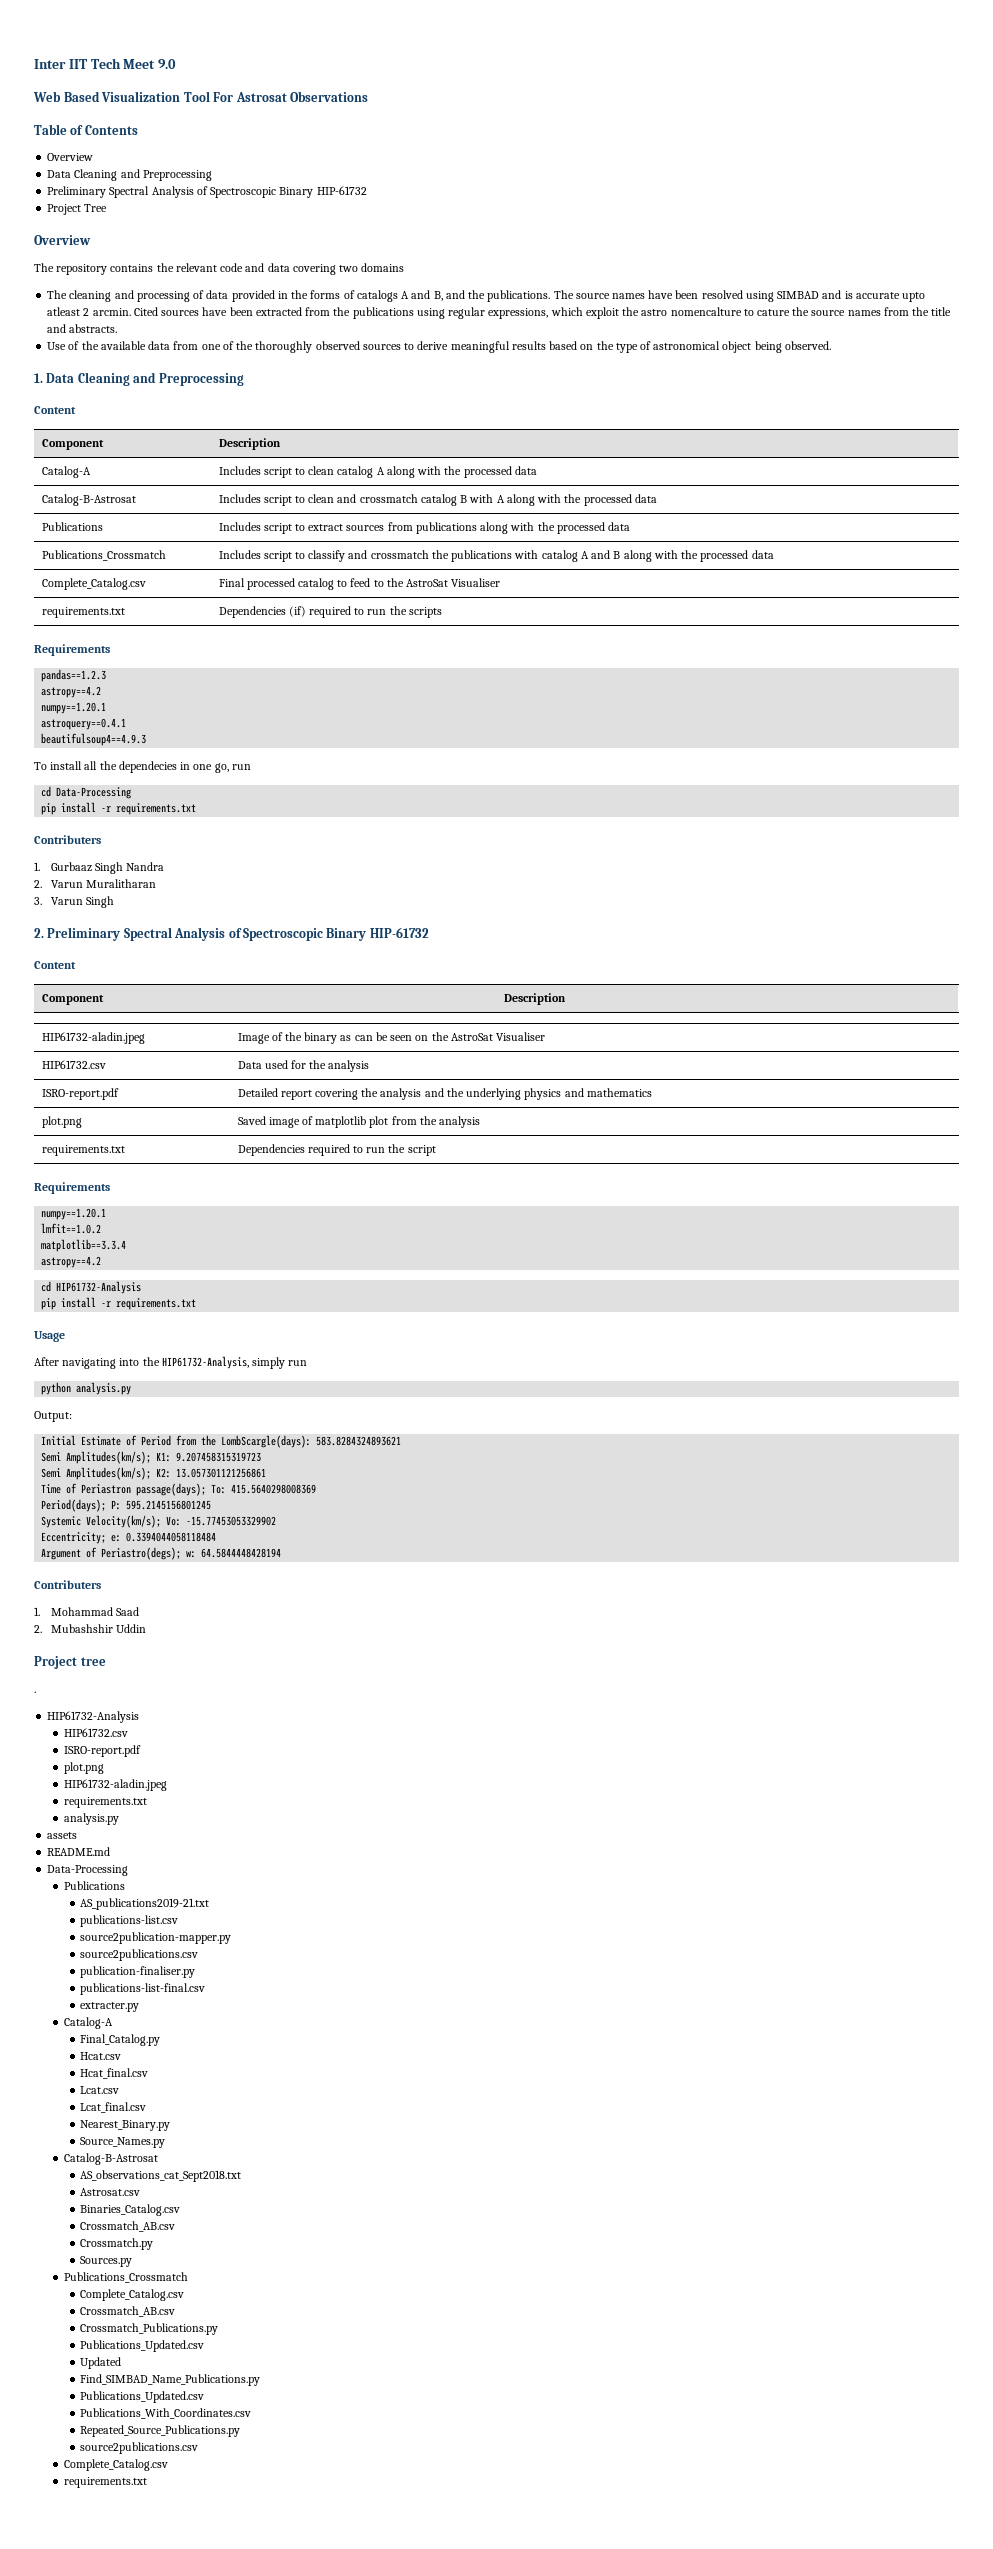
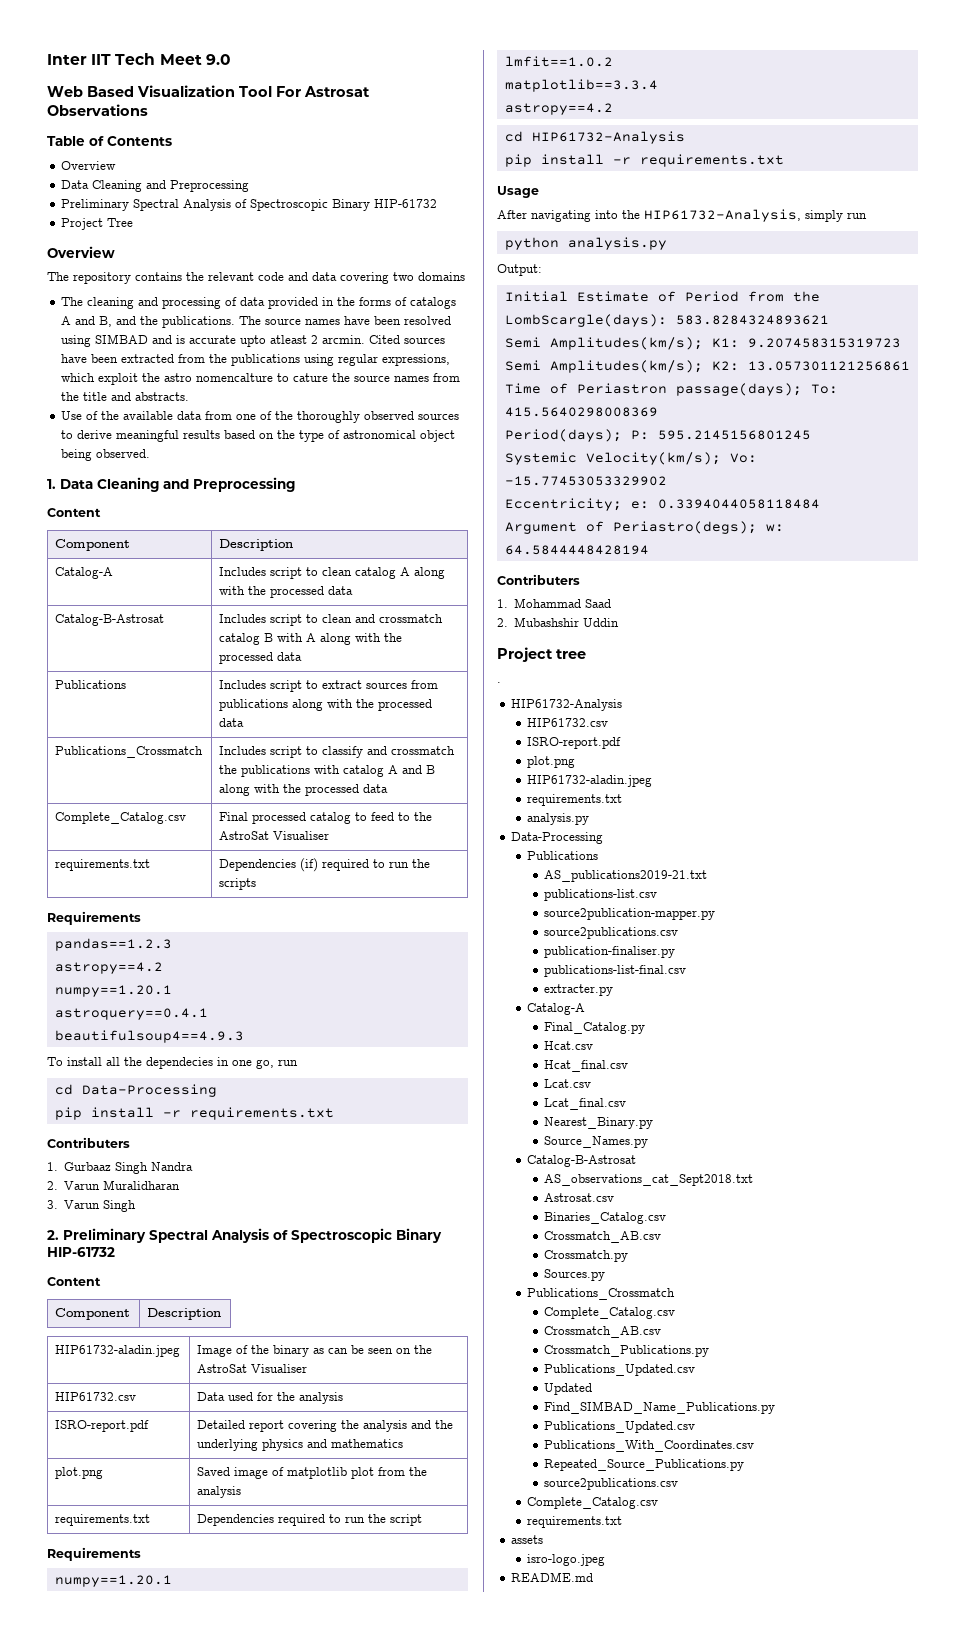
- 2. Varun Muralitharan
+ 2. Varun Muralidharan
- assets
- README.md
+ assets
+ isro-logo.jpeg
+ README.md

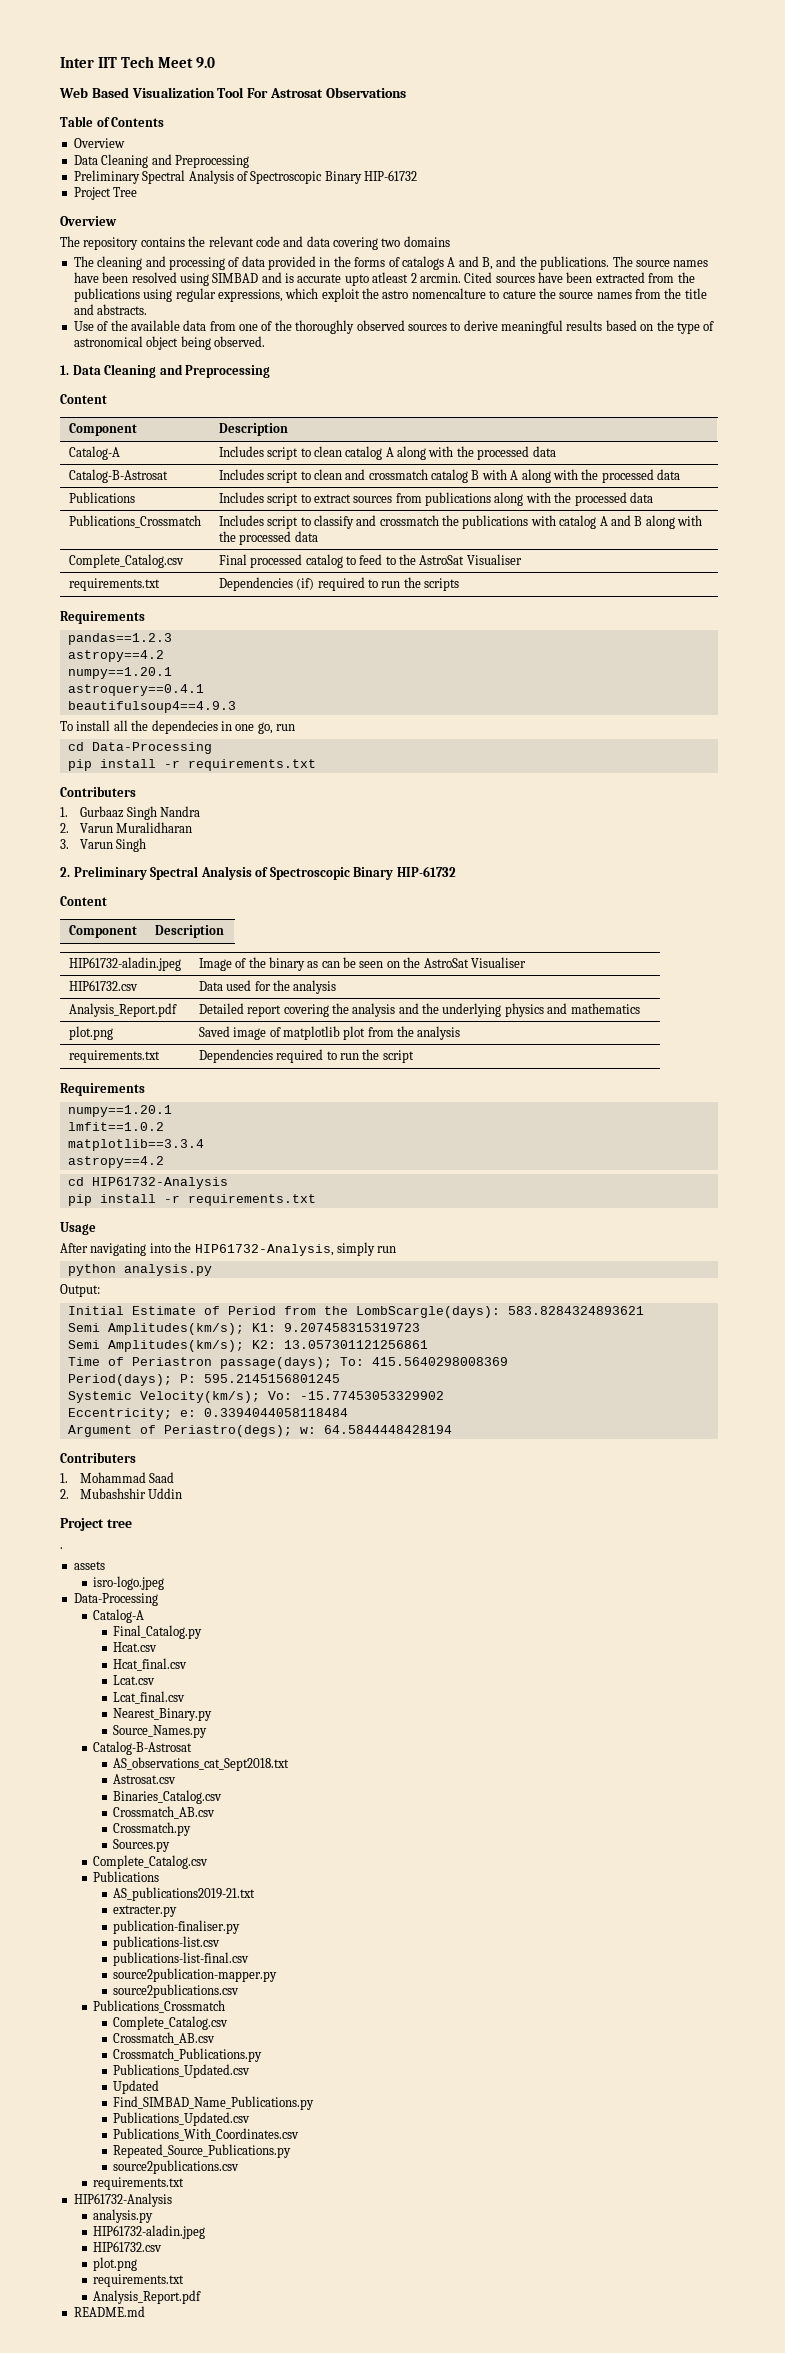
- ISRO-report.pdf | Detailed report covering the analysis and the underlying physics and mathematics
+ Analysis_Report.pdf | Detailed report covering the analysis and the underlying physics and mathematics
  .
- HIP61732-Analysis
- HIP61732.csv
- ISRO-report.pdf
- plot.png
- HIP61732-aladin.jpeg
- requirements.txt
- analysis.py
+ assets
+ isro-logo.jpeg
  Data-Processing
- Publications
- AS_publications2019-21.txt
- publications-list.csv
- source2publication-mapper.py
- source2publications.csv
- publication-finaliser.py
- publications-list-final.csv
- extracter.py
  Sources.py
+ Complete_Catalog.csv
+ Publications
+ AS_publications2019-21.txt
+ extracter.py
+ publication-finaliser.py
+ publications-list.csv
+ publications-list-final.csv
+ source2publication-mapper.py
+ source2publications.csv
  Repeated_Source_Publications.py
  source2publications.csv
- Complete_Catalog.csv
  requirements.txt
- assets
- isro-logo.jpeg
+ HIP61732-Analysis
+ analysis.py
+ HIP61732-aladin.jpeg
+ HIP61732.csv
+ plot.png
+ requirements.txt
+ Analysis_Report.pdf

